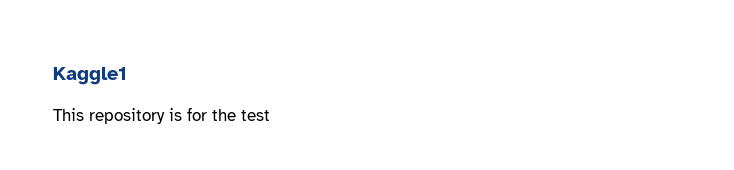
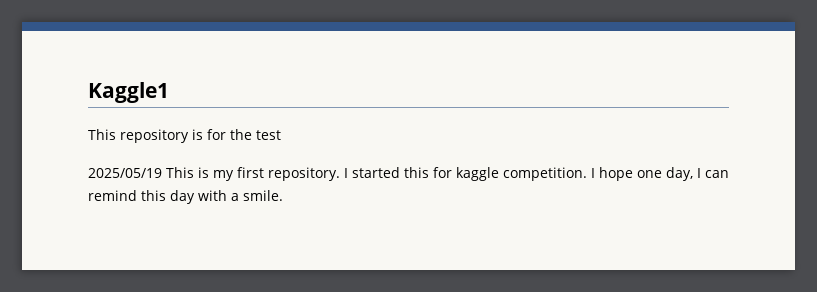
+ 2025/05/19 This is my first repository. I started this for kaggle competition. I hope one day, I can remind this day with a smile.

